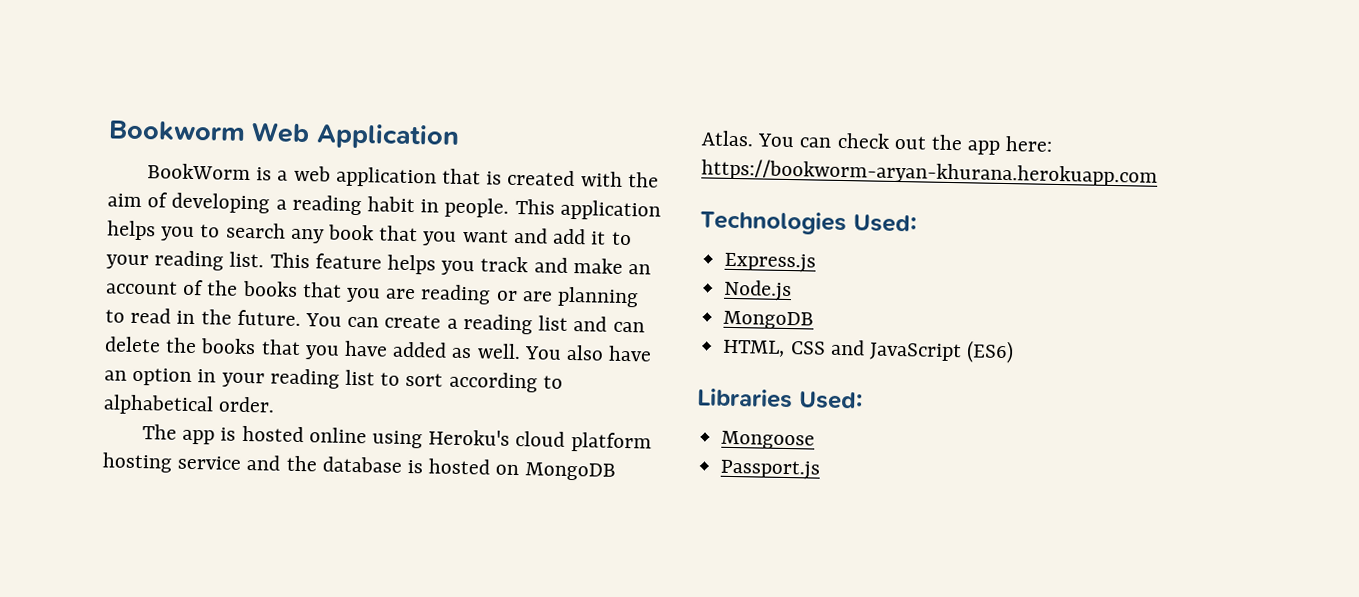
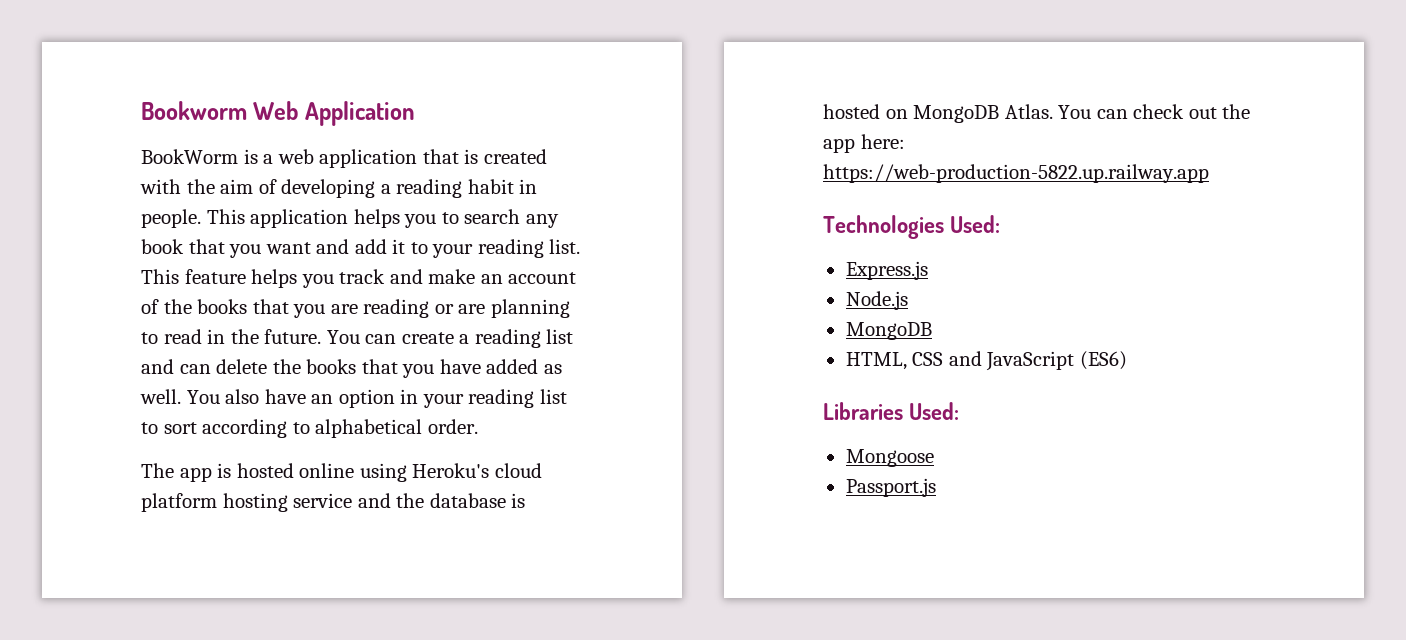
- You can check out the app here: https://bookworm-aryan-khurana.herokuapp.com
+ You can check out the app here: https://web-production-5822.up.railway.app

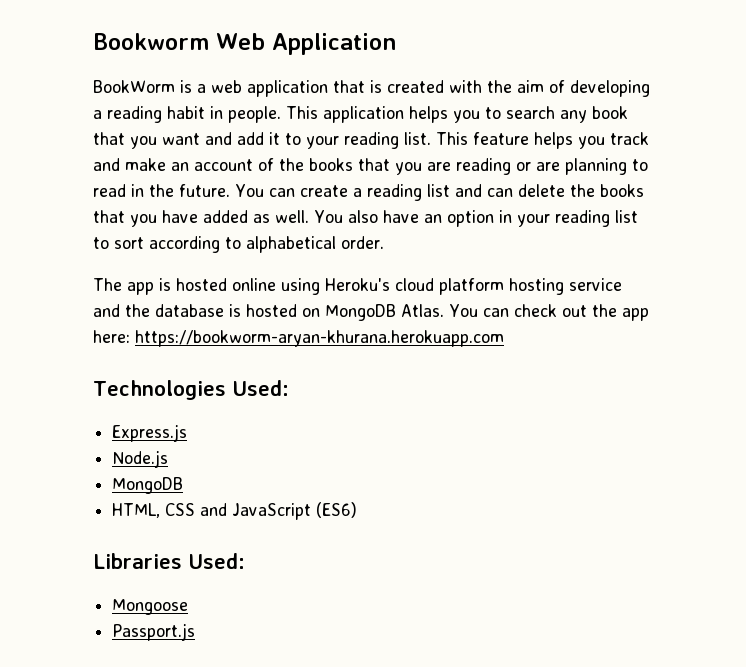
- You can check out the app here: https://web-production-5822.up.railway.app
+ You can check out the app here: https://bookworm-aryan-khurana.herokuapp.com

